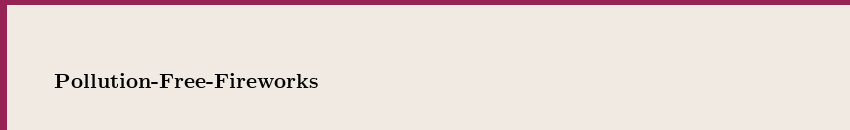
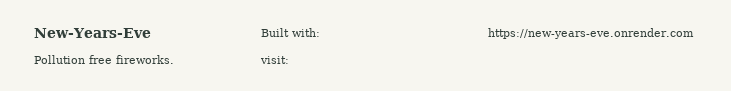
- Pollution-Free-Fireworks
+ New-Years-Eve
+ Pollution free fireworks.
+ Built with:
+ visit: https://new-years-eve.onrender.com

